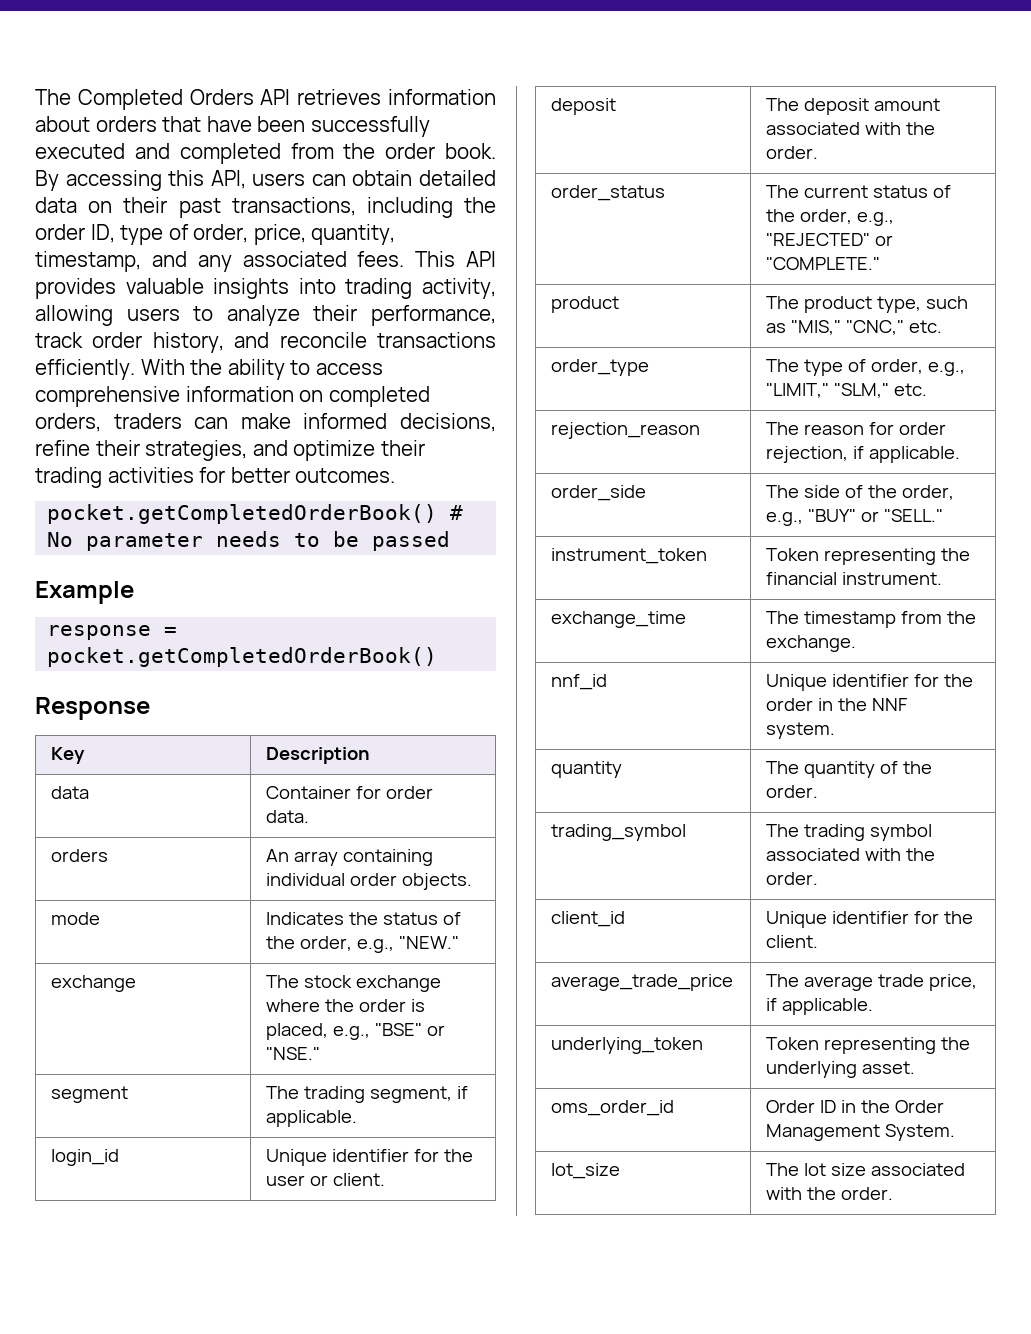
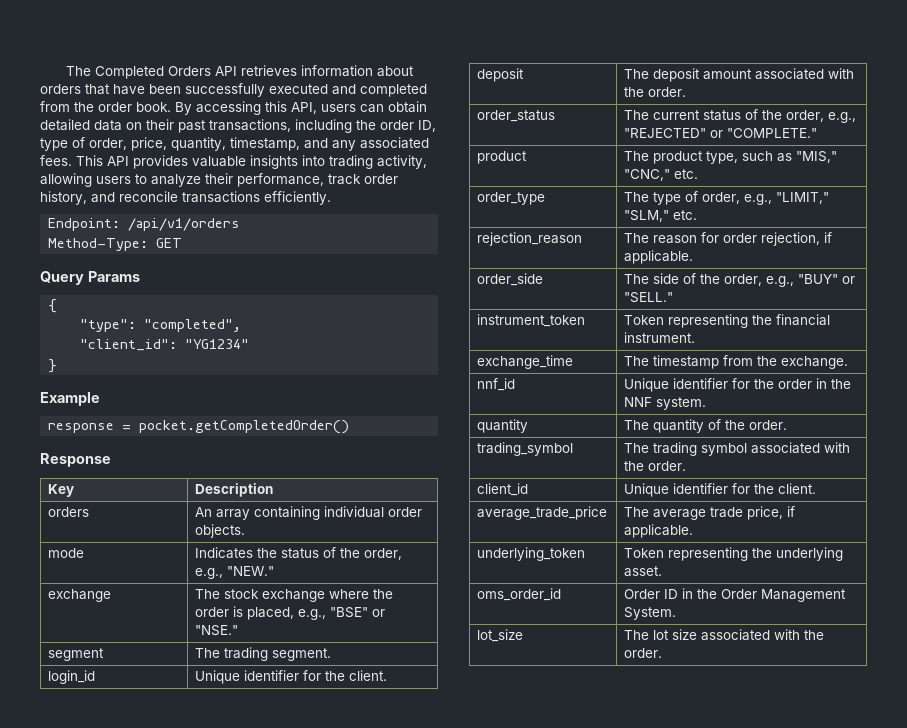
- This API provides valuable insights into trading activity, allowing users to analyze their performance, track order history, and reconcile transactions efficiently. With the ability to access comprehensive information on completed orders, traders can make informed decisions, refine their strategies, and optimize their trading activities for better outcomes.
- pocket.getCompletedOrderBook() # No parameter needs to be passed
+ This API provides valuable insights into trading activity, allowing users to analyze their performance, track order history, and reconcile transactions efficiently.
+ Endpoint: /api/v1/orders
+ Method-Type: GET
+ Query Params
+ {
+ "type": "completed",
+ "client_id": "YG1234"
+ }
- response = pocket.getCompletedOrderBook()
+ response = pocket.getCompletedOrder()
- data | Container for order data.
- segment | The trading segment, if applicable.
+ segment | The trading segment.
- login_id | Unique identifier for the user or client.
+ login_id | Unique identifier for the client.

